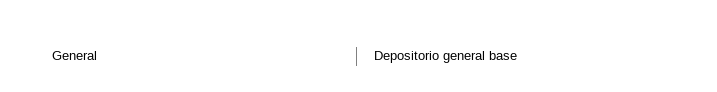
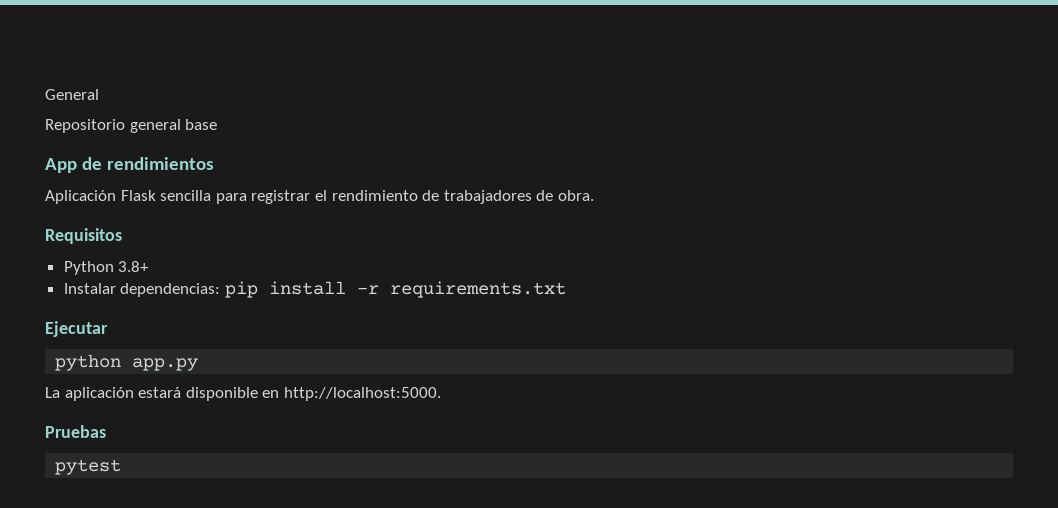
- Depositorio general base
+ Repositorio general base
+ App de rendimientos
+ Aplicación Flask sencilla para registrar el rendimiento de trabajadores de obra.
+ Requisitos
+ Python 3.8+
+ Instalar dependencias: pip install -r requirements.txt
+ Ejecutar
+ python app.py
+ La aplicación estará disponible en http://localhost:5000.
+ Pruebas
+ pytest

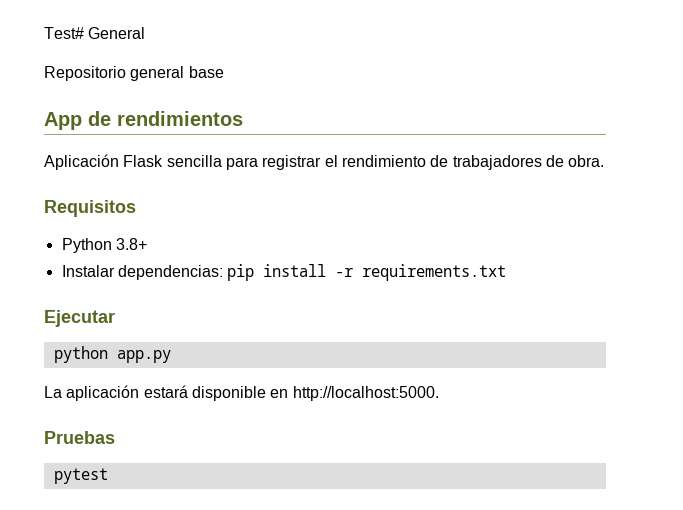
- General
+ Test# General

